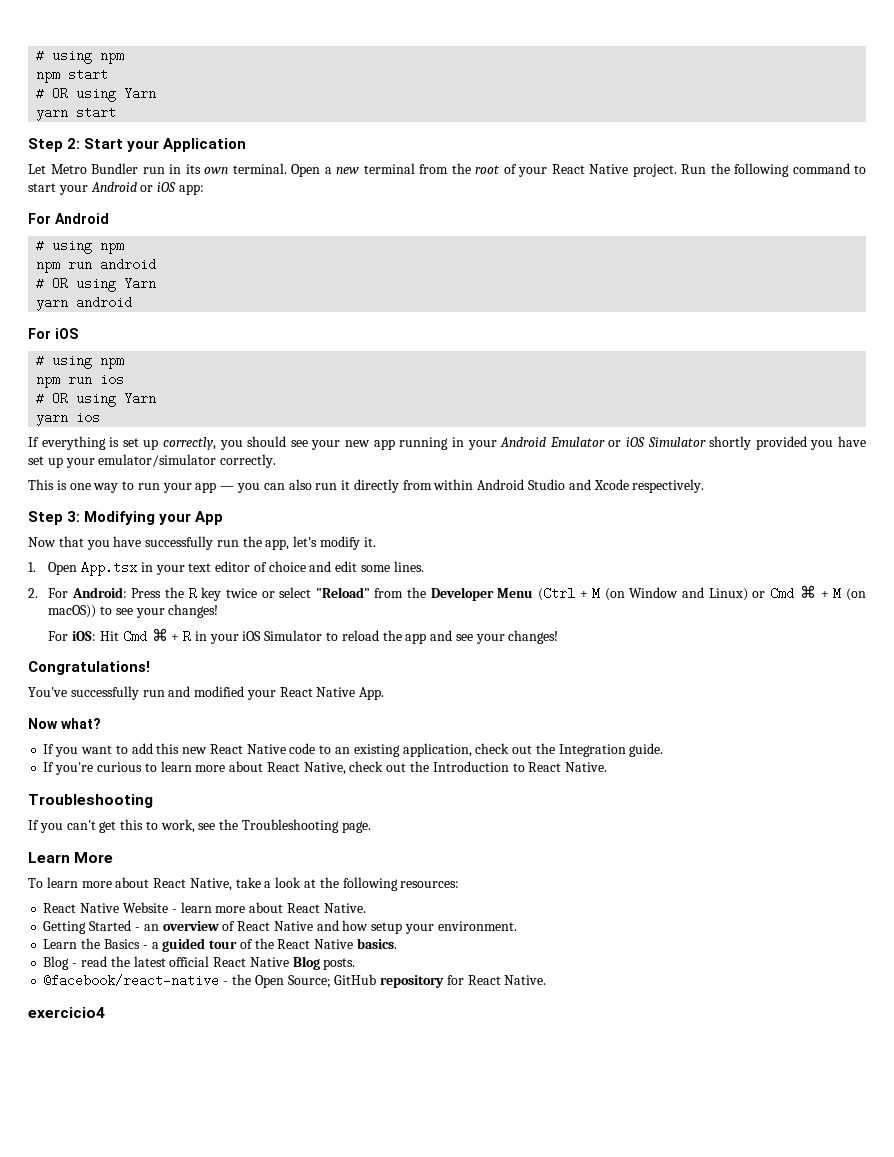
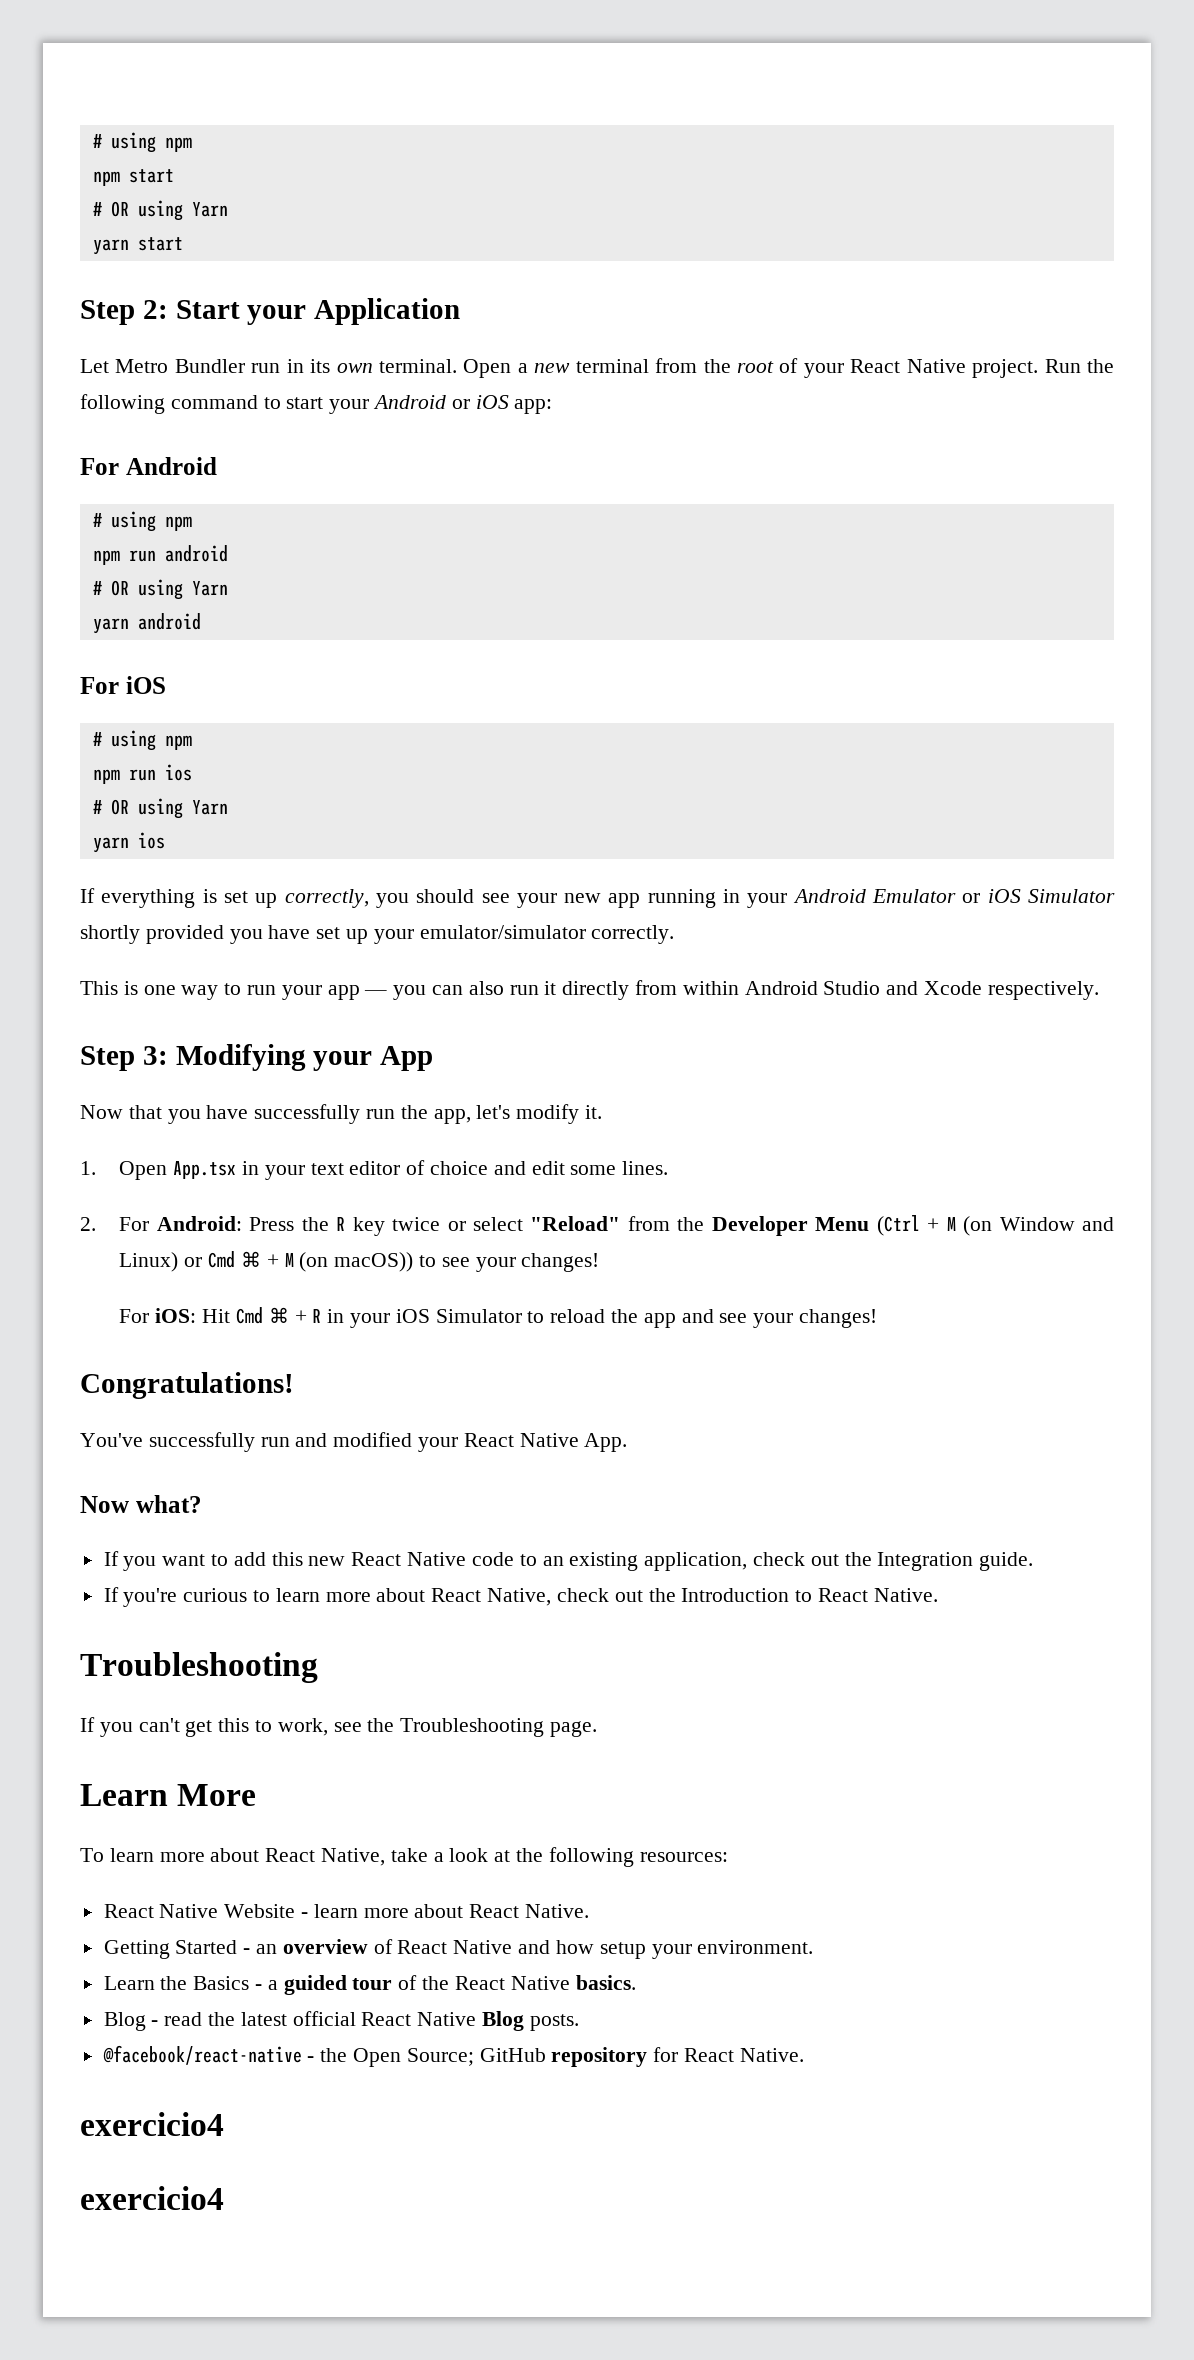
  @facebook/react-native - the Open Source; GitHub repository for React Native.
+ exercicio4

